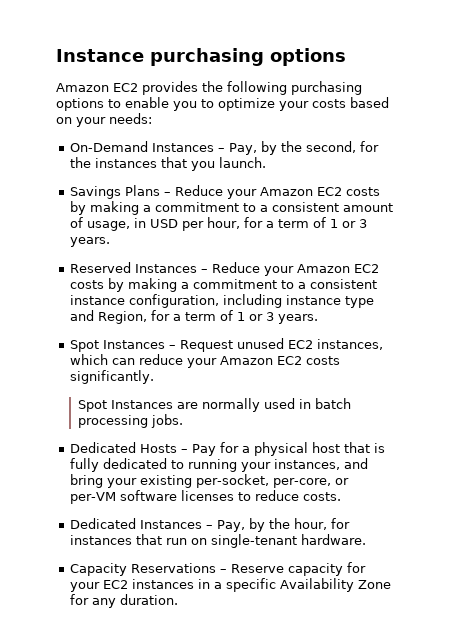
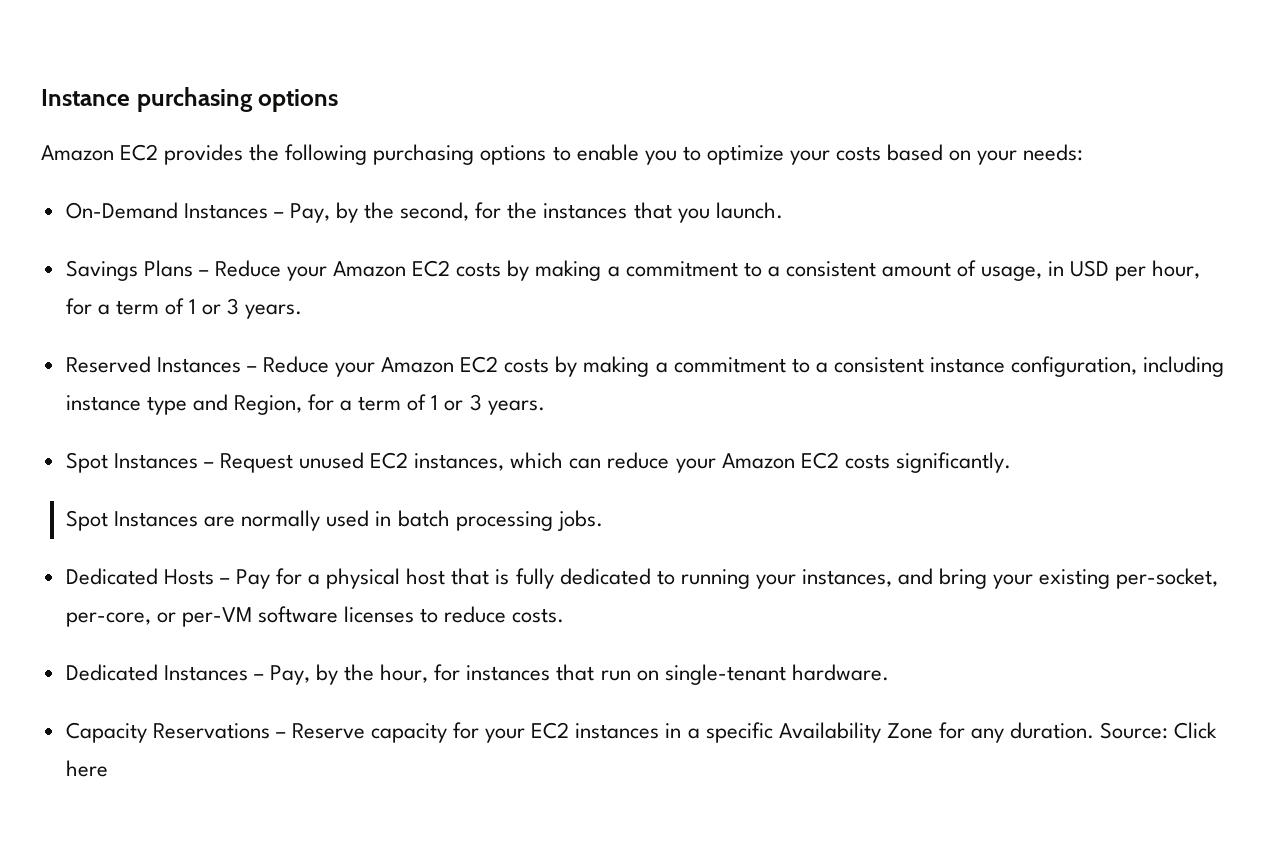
+ Source: Click here

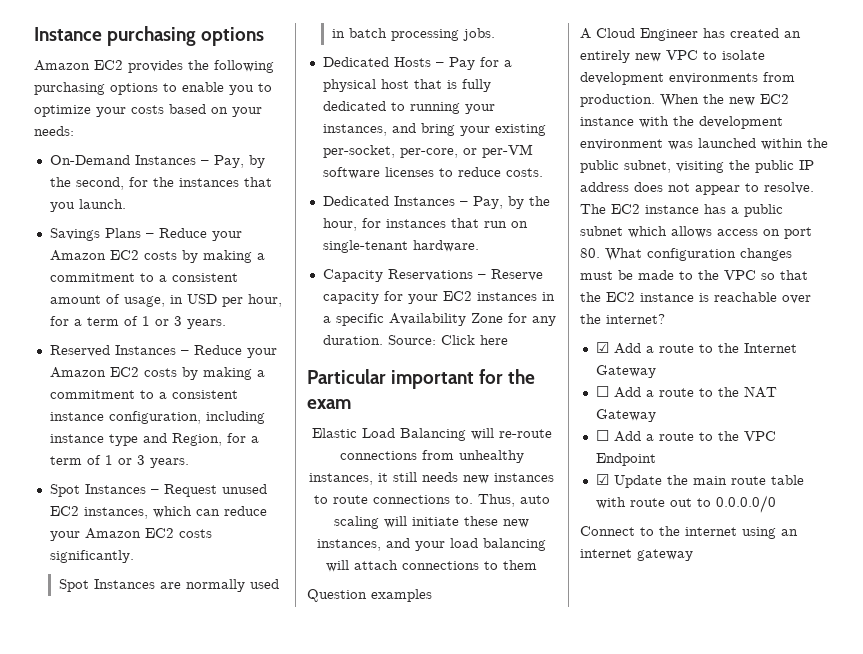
+ Particular important for the exam
+ Elastic Load Balancing will re-route connections from unhealthy instances, it still needs new instances to route connections to. Thus, auto scaling will initiate these new instances, and your load balancing will attach connections to them
+ Question examples
+ A Cloud Engineer has created an entirely new VPC to isolate development environments from production. When the new EC2 instance with the development environment was launched within the public subnet, visiting the public IP address does not appear to resolve. The EC2 instance has a public subnet which allows access on port 80. What configuration changes must be made to the VPC so that the EC2 instance is reachable over the internet?
+ ☑ Add a route to the Internet Gateway
+ ☐ Add a route to the NAT Gateway
+ ☐ Add a route to the VPC Endpoint
+ ☑ Update the main route table with route out to 0.0.0.0/0
+ Connect to the internet using an internet gateway

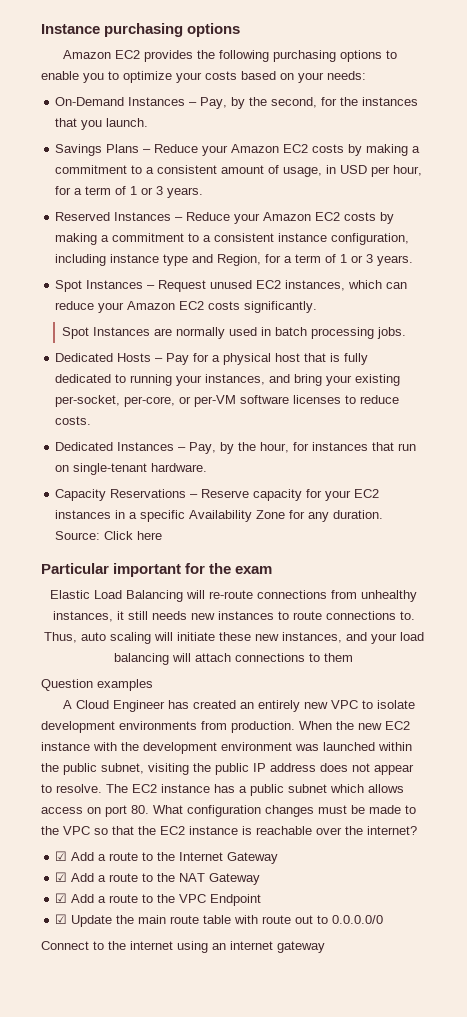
- ☐ Add a route to the NAT Gateway
+ ☑ Add a route to the NAT Gateway
- ☐ Add a route to the VPC Endpoint
+ ☑ Add a route to the VPC Endpoint

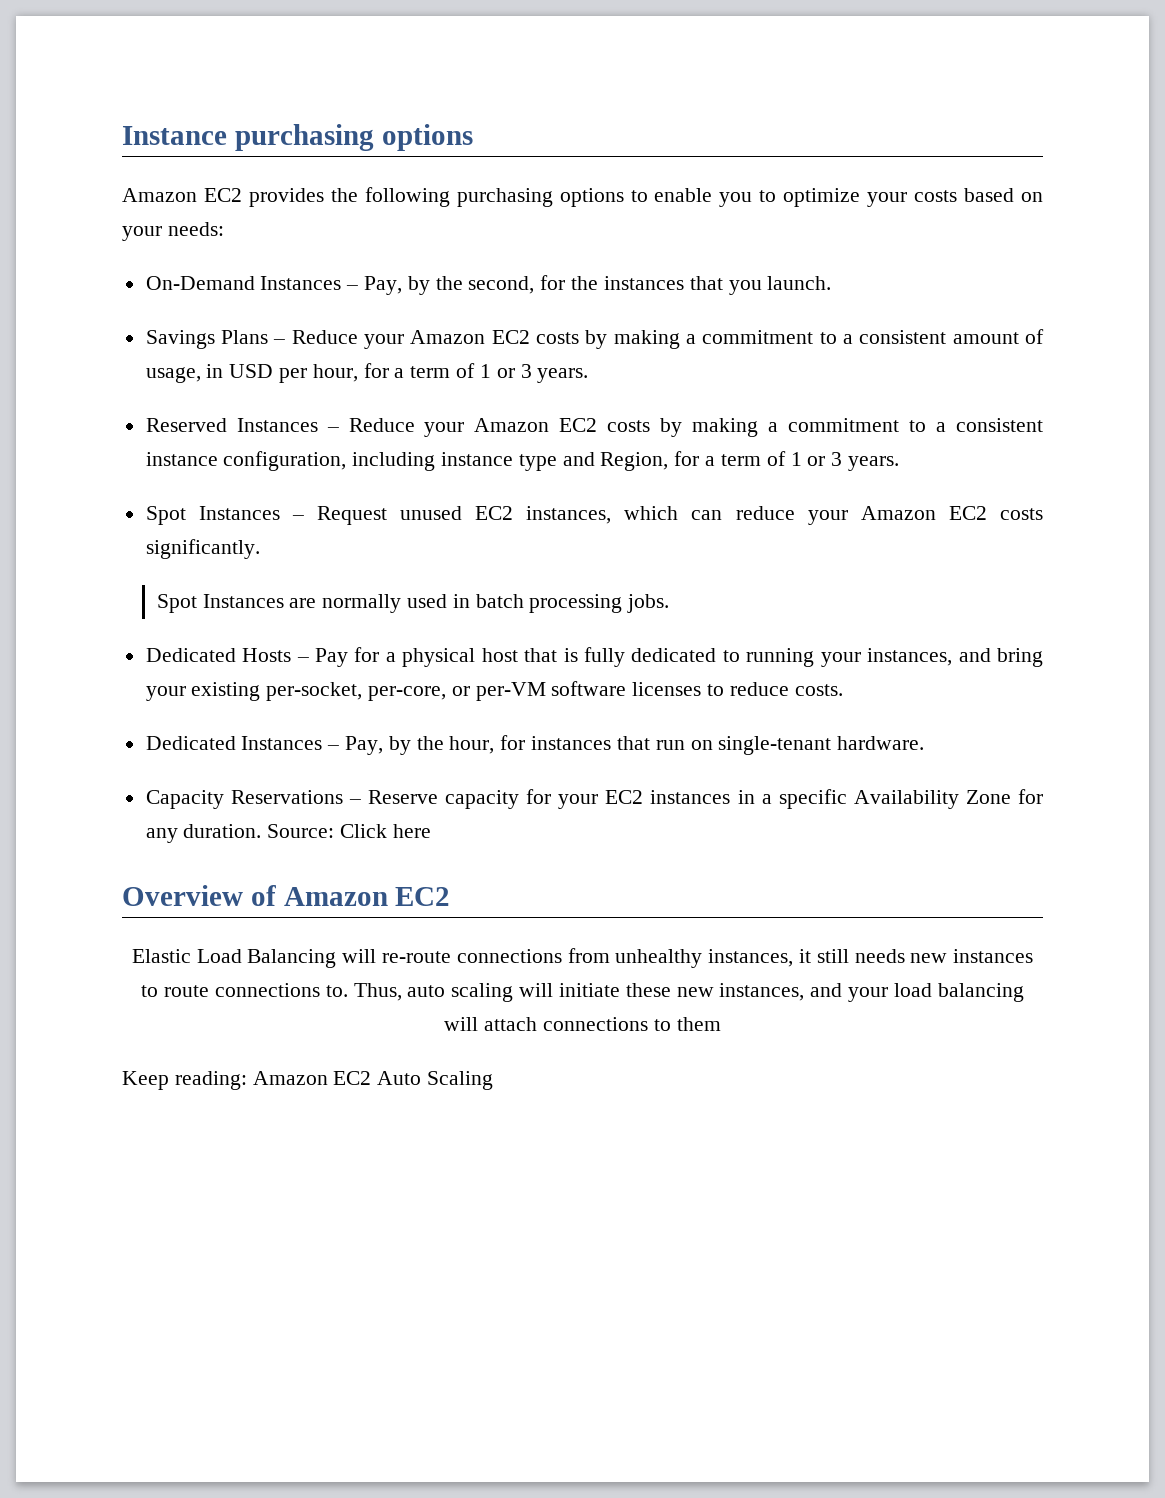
- Particular important for the exam
+ Overview of Amazon EC2
- Question examples
- A Cloud Engineer has created an entirely new VPC to isolate development environments from production. When the new EC2 instance with the development environment was launched within the public subnet, visiting the public IP address does not appear to resolve. The EC2 instance has a public subnet which allows access on port 80. What configuration changes must be made to the VPC so that the EC2 instance is reachable over the internet?
- ☑ Add a route to the Internet Gateway
- ☑ Add a route to the NAT Gateway
- ☑ Add a route to the VPC Endpoint
- ☑ Update the main route table with route out to 0.0.0.0/0
- Connect to the internet using an internet gateway
+ Keep reading: Amazon EC2 Auto Scaling

